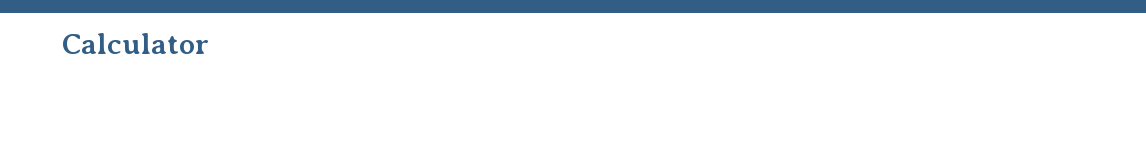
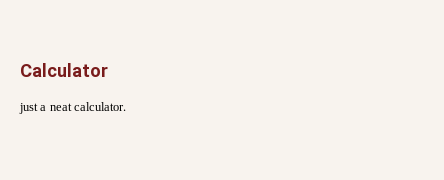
+ just a neat calculator.

